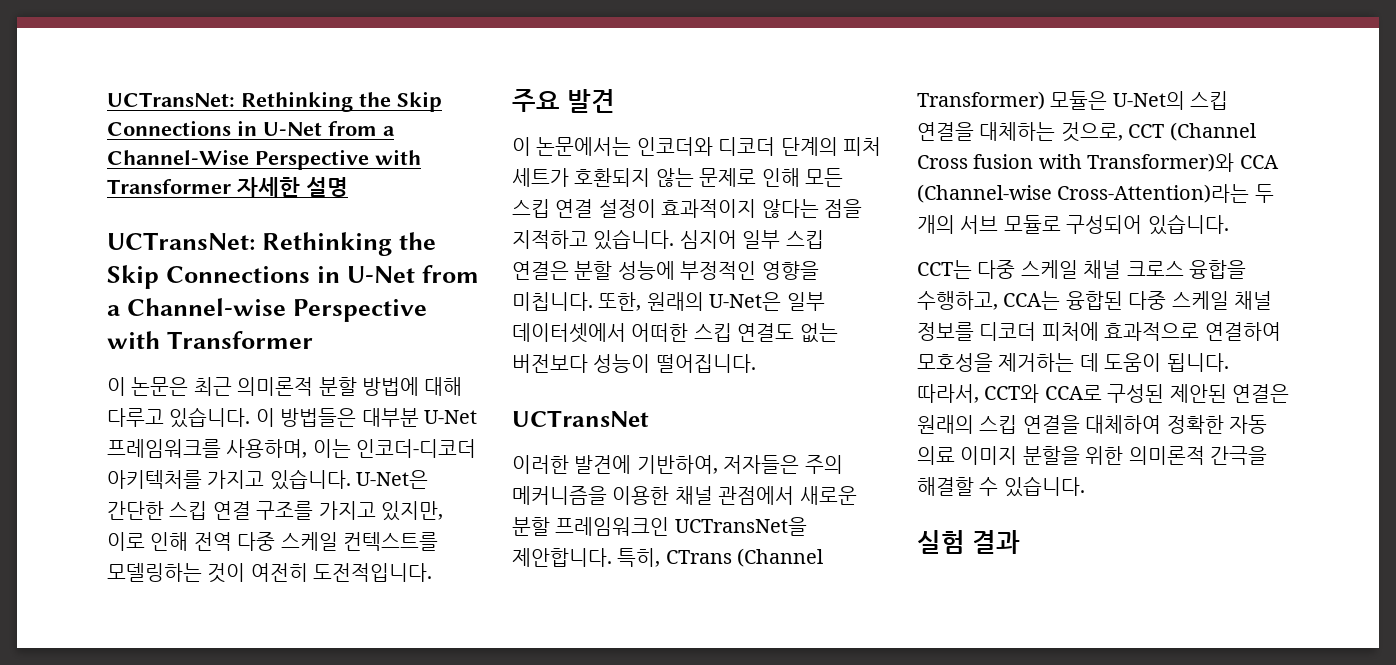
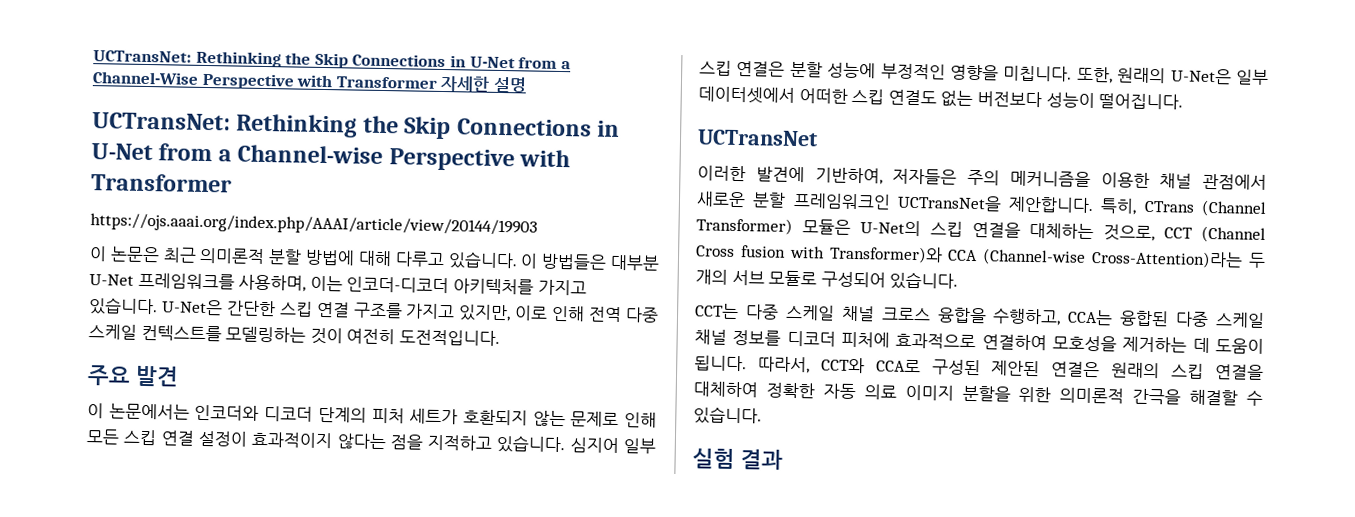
+ https://ojs.aaai.org/index.php/AAAI/article/view/20144/19903

